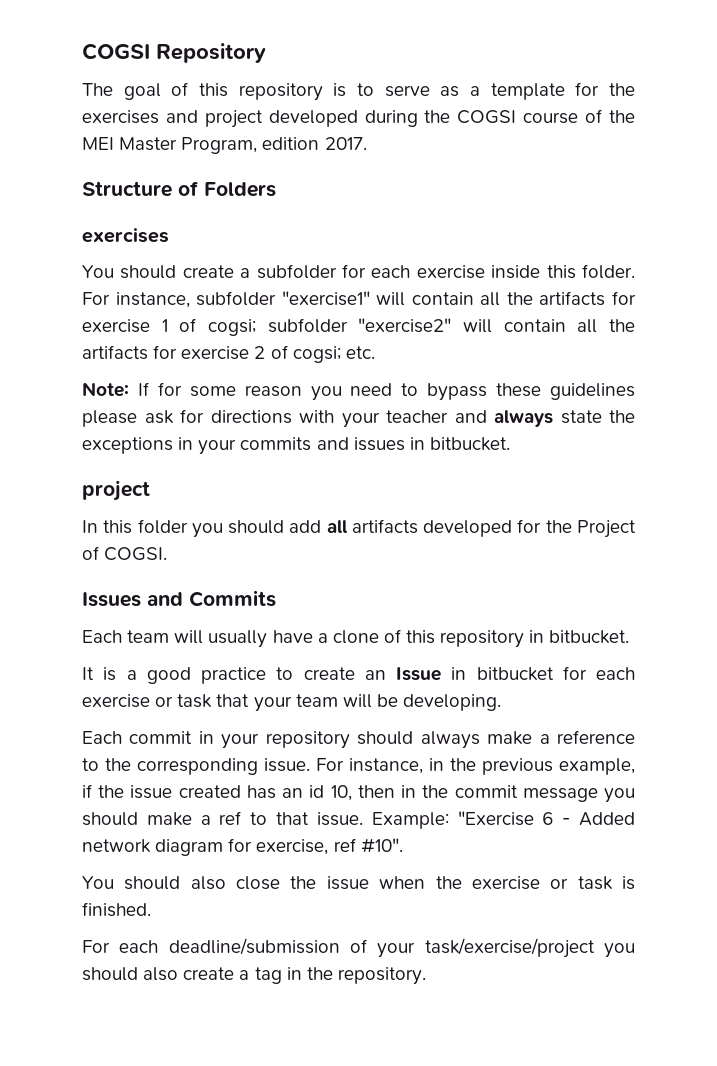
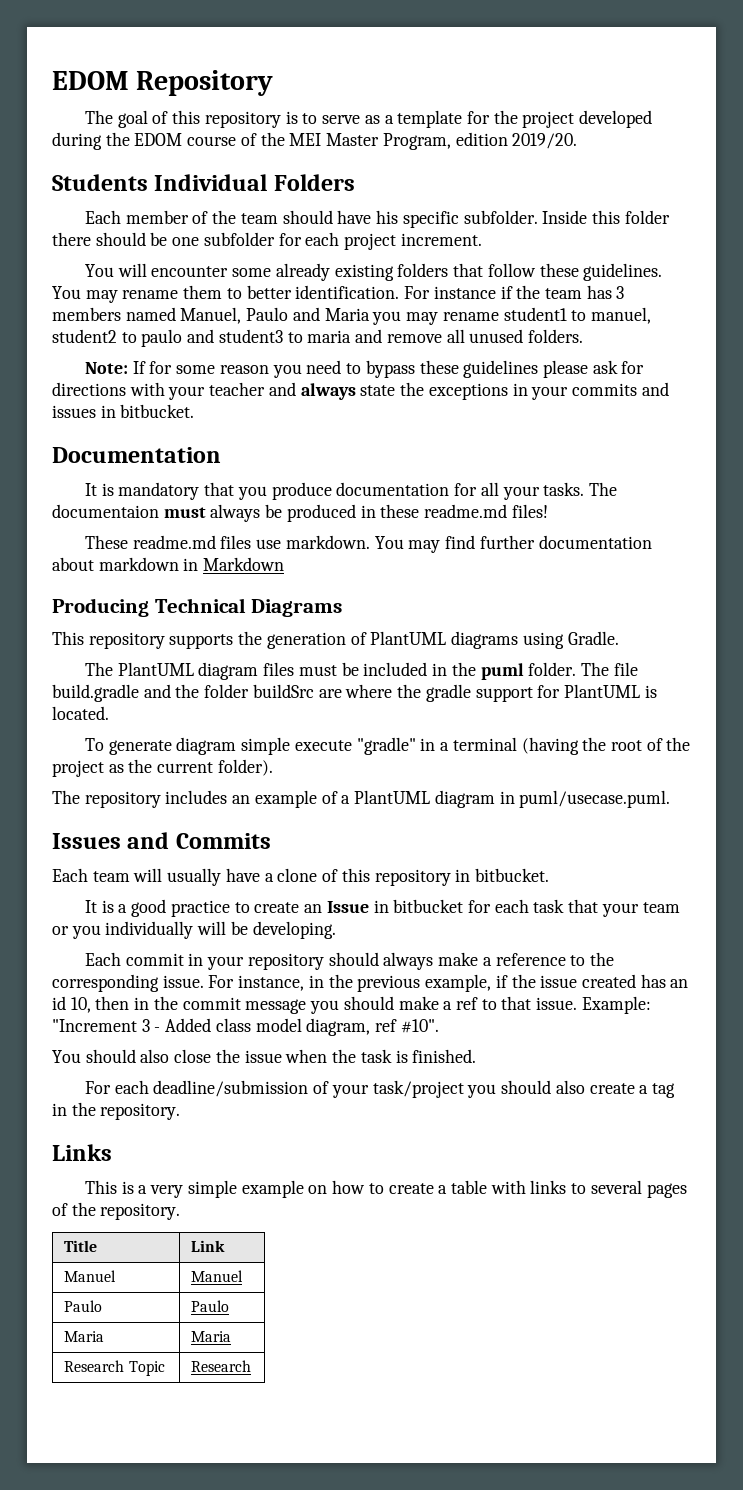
- COGSI Repository
+ EDOM Repository
- The goal of this repository is to serve as a template for the exercises and project developed during the COGSI course of the MEI Master Program, edition 2017.
- Structure of Folders
- exercises
- You should create a subfolder for each exercise inside this folder. For instance, subfolder "exercise1" will contain all the artifacts for exercise 1 of cogsi; subfolder "exercise2" will contain all the artifacts for exercise 2 of cogsi; etc.
+ The goal of this repository is to serve as a template for the project developed during the EDOM course of the MEI Master Program, edition 2019/20.
+ Students Individual Folders
+ Each member of the team should have his specific subfolder. Inside this folder there should be one subfolder for each project increment.
+ You will encounter some already existing folders that follow these guidelines. You may rename them to better identification. For instance if the team has 3 members named Manuel, Paulo and Maria you may rename student1 to manuel, student2 to paulo and student3 to maria and remove all unused folders.
  Note: If for some reason you need to bypass these guidelines please ask for directions with your teacher and always state the exceptions in your commits and issues in bitbucket.
- project
- In this folder you should add all artifacts developed for the Project of COGSI.
+ Documentation
+ It is mandatory that you produce documentation for all your tasks. The documentaion must always be produced in these readme.md files!
+ These readme.md files use markdown. You may find further documentation about markdown in Markdown
+ Producing Technical Diagrams
+ This repository supports the generation of PlantUML diagrams using Gradle.
+ The PlantUML diagram files must be included in the puml folder. The file build.gradle and the folder buildSrc are where the gradle support for PlantUML is located.
+ To generate diagram simple execute "gradle" in a terminal (having the root of the project as the current folder).
+ The repository includes an example of a PlantUML diagram in puml/usecase.puml.
- It is a good practice to create an Issue in bitbucket for each exercise or task that your team will be developing.
+ It is a good practice to create an Issue in bitbucket for each task that your team or you individually will be developing.
- Example: "Exercise 6 - Added network diagram for exercise, ref #10".
+ Example: "Increment 3 - Added class model diagram, ref #10".
- You should also close the issue when the exercise or task is finished.
+ You should also close the issue when the task is finished.
- For each deadline/submission of your task/exercise/project you should also create a tag in the repository.
+ For each deadline/submission of your task/project you should also create a tag in the repository.
+ Links
+ This is a very simple example on how to create a table with links to several pages of the repository.
+ Title | Link
+ Manuel | Manuel
+ Paulo | Paulo
+ Maria | Maria
+ Research Topic | Research

